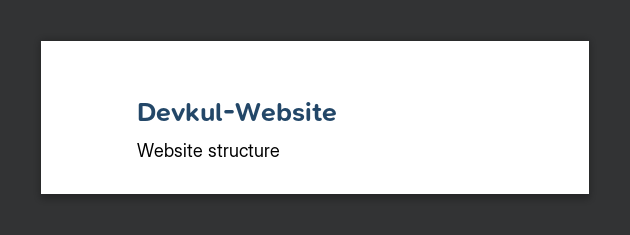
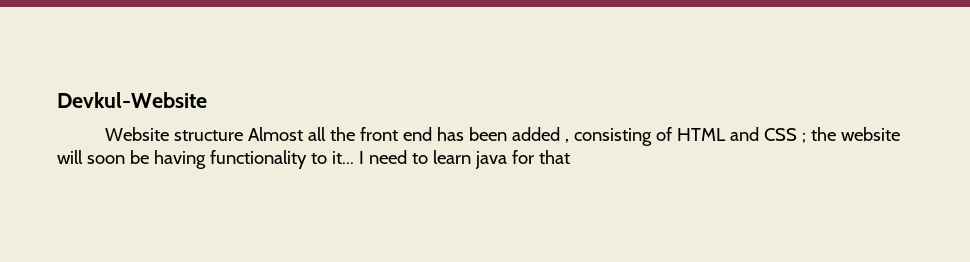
- Website structure
+ Website structure Almost all the front end has been added , consisting of HTML and CSS ; the website will soon be having functionality to it... I need to learn java for that

